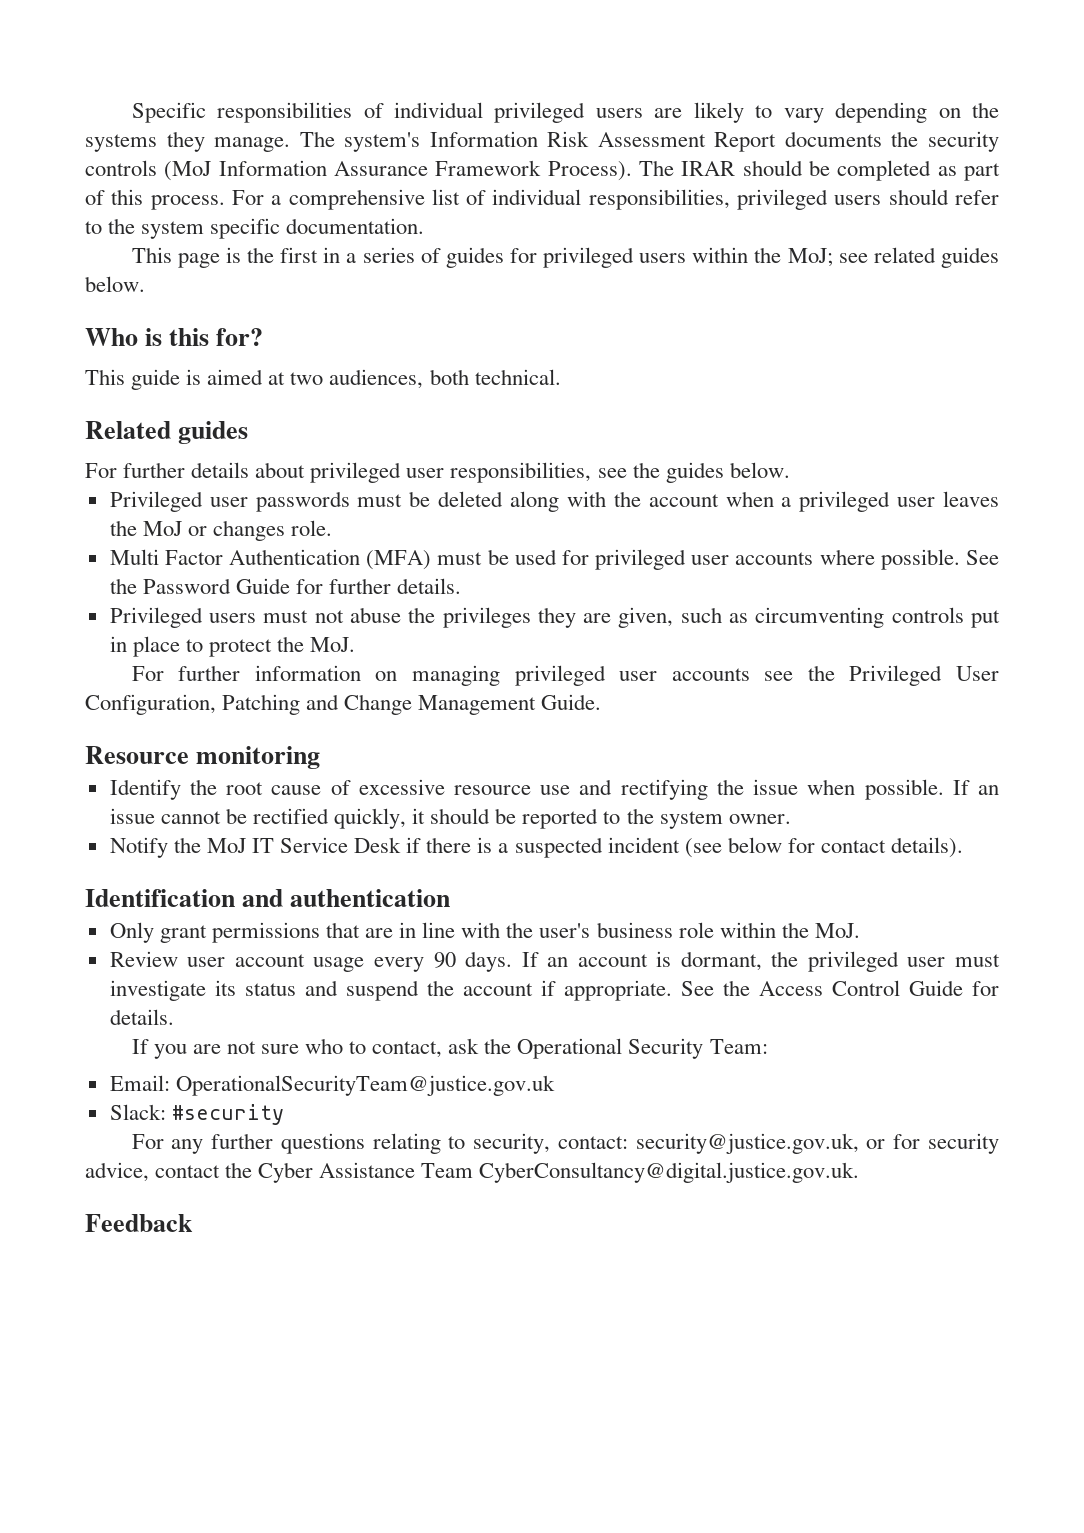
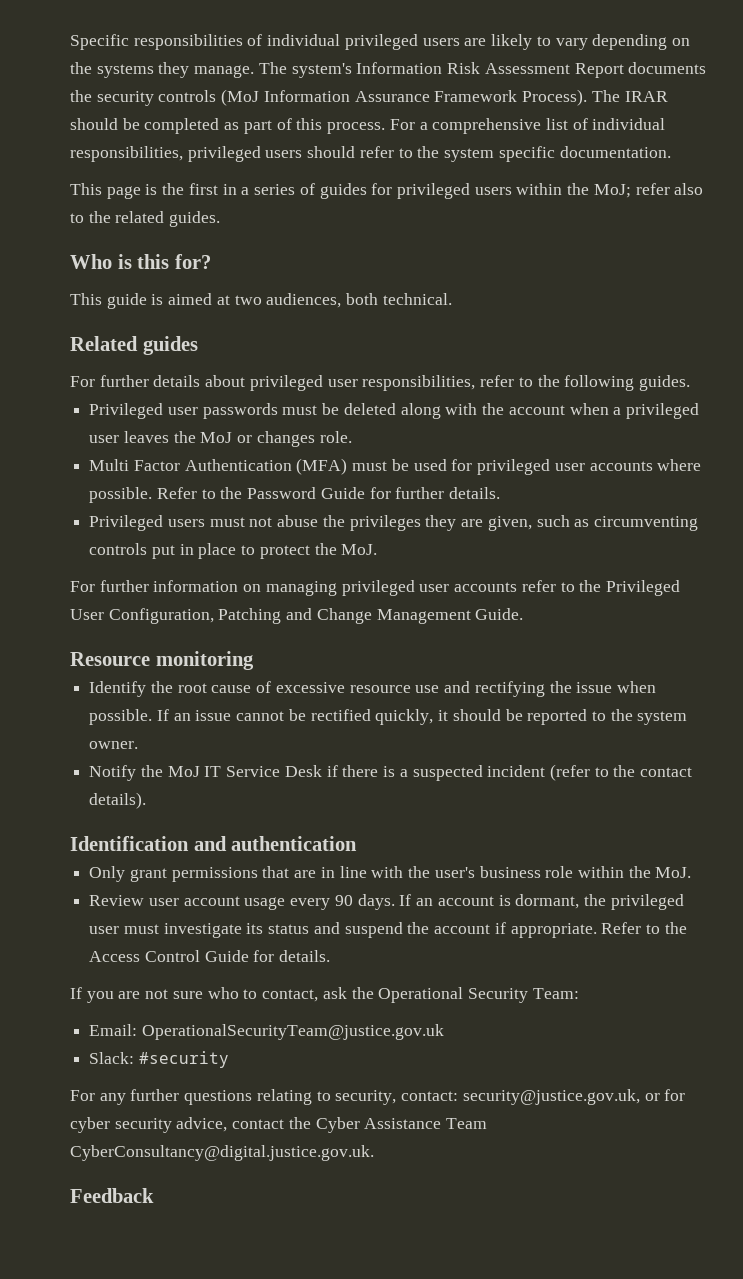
- This page is the first in a series of guides for privileged users within the MoJ; see related guides below.
+ This page is the first in a series of guides for privileged users within the MoJ; refer also to the related guides.
- For further details about privileged user responsibilities, see the guides below.
+ For further details about privileged user responsibilities, refer to the following guides.
- See the Password Guide for further details.
+ Refer to the Password Guide for further details.
- For further information on managing privileged user accounts see the Privileged User Configuration, Patching and Change Management Guide.
+ For further information on managing privileged user accounts refer to the Privileged User Configuration, Patching and Change Management Guide.
- Notify the MoJ IT Service Desk if there is a suspected incident (see below for contact details).
+ Notify the MoJ IT Service Desk if there is a suspected incident (refer to the contact details).
- See the Access Control Guide for details.
+ Refer to the Access Control Guide for details.
- For any further questions relating to security, contact: security@justice.gov.uk, or for security advice, contact the Cyber Assistance Team CyberConsultancy@digital.justice.gov.uk.
+ For any further questions relating to security, contact: security@justice.gov.uk, or for cyber security advice, contact the Cyber Assistance Team CyberConsultancy@digital.justice.gov.uk.

